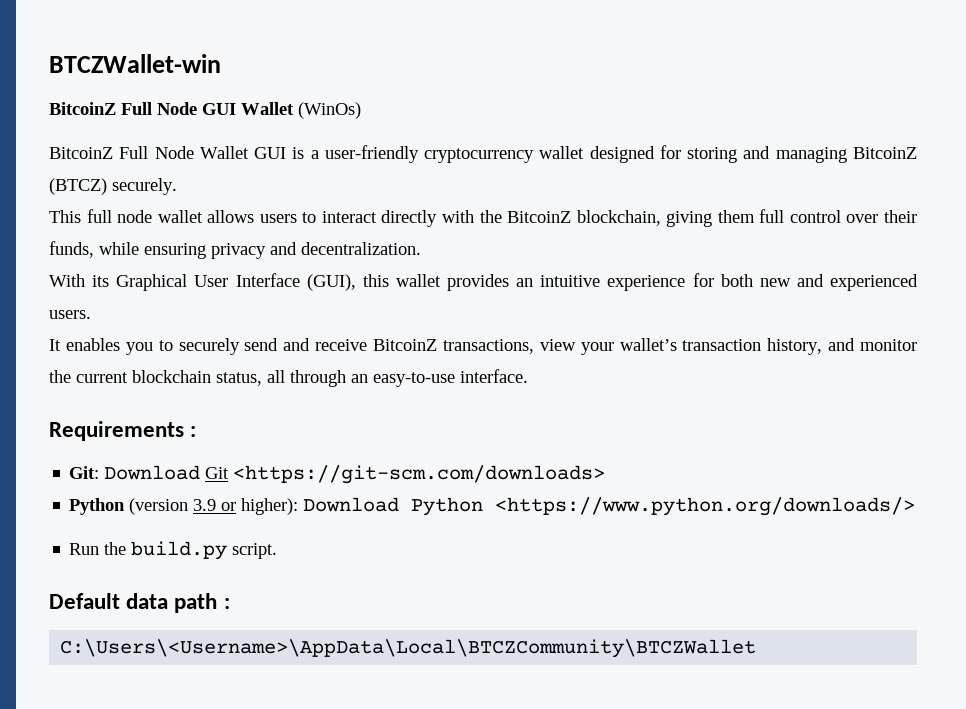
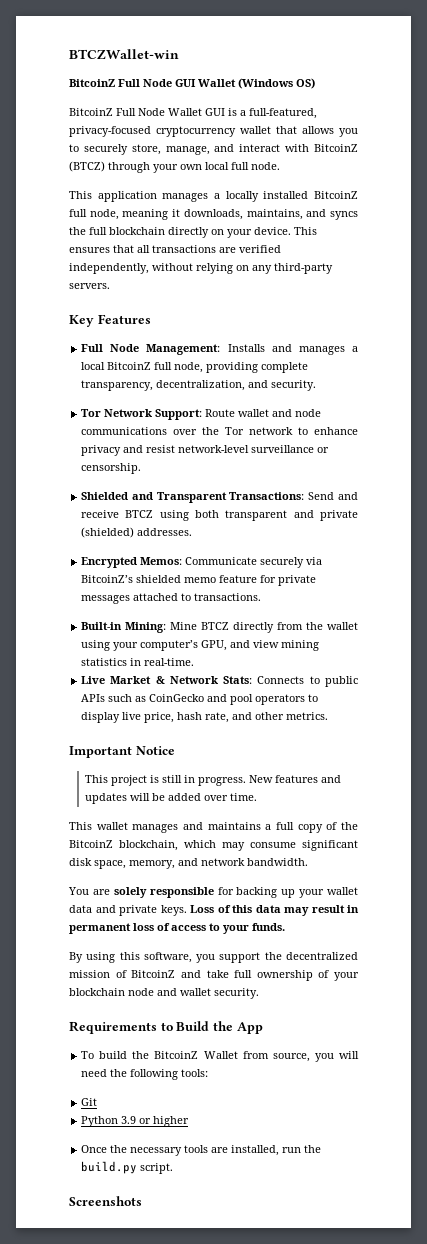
- BitcoinZ Full Node GUI Wallet (WinOs)
+ BitcoinZ Full Node GUI Wallet (Windows OS)
- BitcoinZ Full Node Wallet GUI is a user-friendly cryptocurrency wallet designed for storing and managing BitcoinZ (BTCZ) securely.
- This full node wallet allows users to interact directly with the BitcoinZ blockchain, giving them full control over their funds, while ensuring privacy and decentralization.
- With its Graphical User Interface (GUI), this wallet provides an intuitive experience for both new and experienced users.
- It enables you to securely send and receive BitcoinZ transactions, view your wallet’s transaction history, and monitor the current blockchain status, all through an easy-to-use interface.
- Requirements :
- Git: Download Git <https://git-scm.com/downloads>
- Python (version 3.9 or higher): Download Python <https://www.python.org/downloads/>
- Run the build.py script.
- Default data path :
- C:\Users\<Username>\AppData\Local\BTCZCommunity\BTCZWallet
+ BitcoinZ Full Node Wallet GUI is a full-featured, privacy-focused cryptocurrency wallet that allows you to securely store, manage, and interact with BitcoinZ (BTCZ) through your own local full node.
+ This application manages a locally installed BitcoinZ full node, meaning it downloads, maintains, and syncs the full blockchain directly on your device. This ensures that all transactions are verified independently, without relying on any third-party servers.
+ Key Features
+ Full Node Management: Installs and manages a local BitcoinZ full node, providing complete transparency, decentralization, and security.
+ Tor Network Support: Route wallet and node communications over the Tor network to enhance privacy and resist network-level surveillance or censorship.
+ Shielded and Transparent Transactions: Send and receive BTCZ using both transparent and private (shielded) addresses.
+ Encrypted Memos: Communicate securely via BitcoinZ’s shielded memo feature for private messages attached to transactions.
+ Built-in Mining: Mine BTCZ directly from the wallet using your computer’s GPU, and view mining statistics in real-time.
+ Live Market & Network Stats: Connects to public APIs such as CoinGecko and pool operators to display live price, hash rate, and other metrics.
+ Important Notice
+ This project is still in progress. New features and updates will be added over time.
+ This wallet manages and maintains a full copy of the BitcoinZ blockchain, which may consume significant disk space, memory, and network bandwidth.
+ You are solely responsible for backing up your wallet data and private keys. Loss of this data may result in permanent loss of access to your funds.
+ By using this software, you support the decentralized mission of BitcoinZ and take full ownership of your blockchain node and wallet security.
+ Requirements to Build the App
+ To build the BitcoinZ Wallet from source, you will need the following tools:
+ Git
+ Python 3.9 or higher
+ Once the necessary tools are installed, run the build.py script.
+ Screenshots

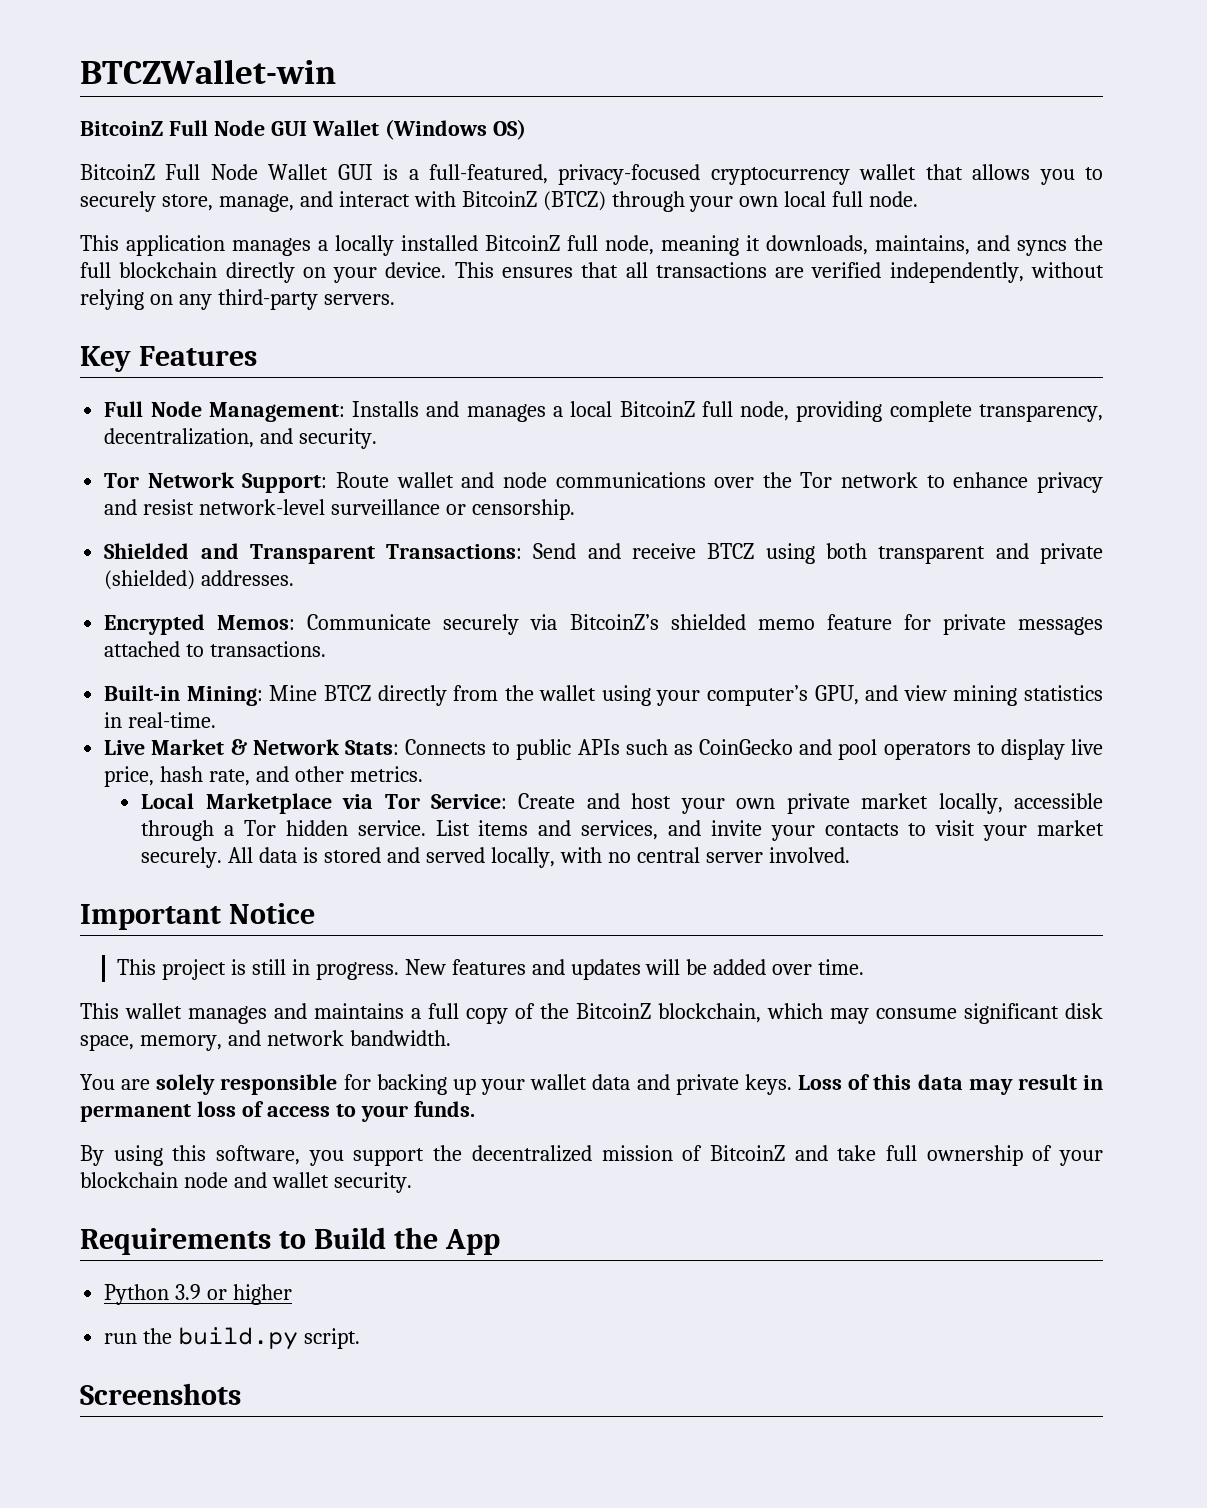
+ Local Marketplace via Tor Service: Create and host your own private market locally, accessible through a Tor hidden service. List items and services, and invite your contacts to visit your market securely. All data is stored and served locally, with no central server involved.
- To build the BitcoinZ Wallet from source, you will need the following tools:
- Git
  Python 3.9 or higher
- Once the necessary tools are installed, run the build.py script.
+ run the build.py script.

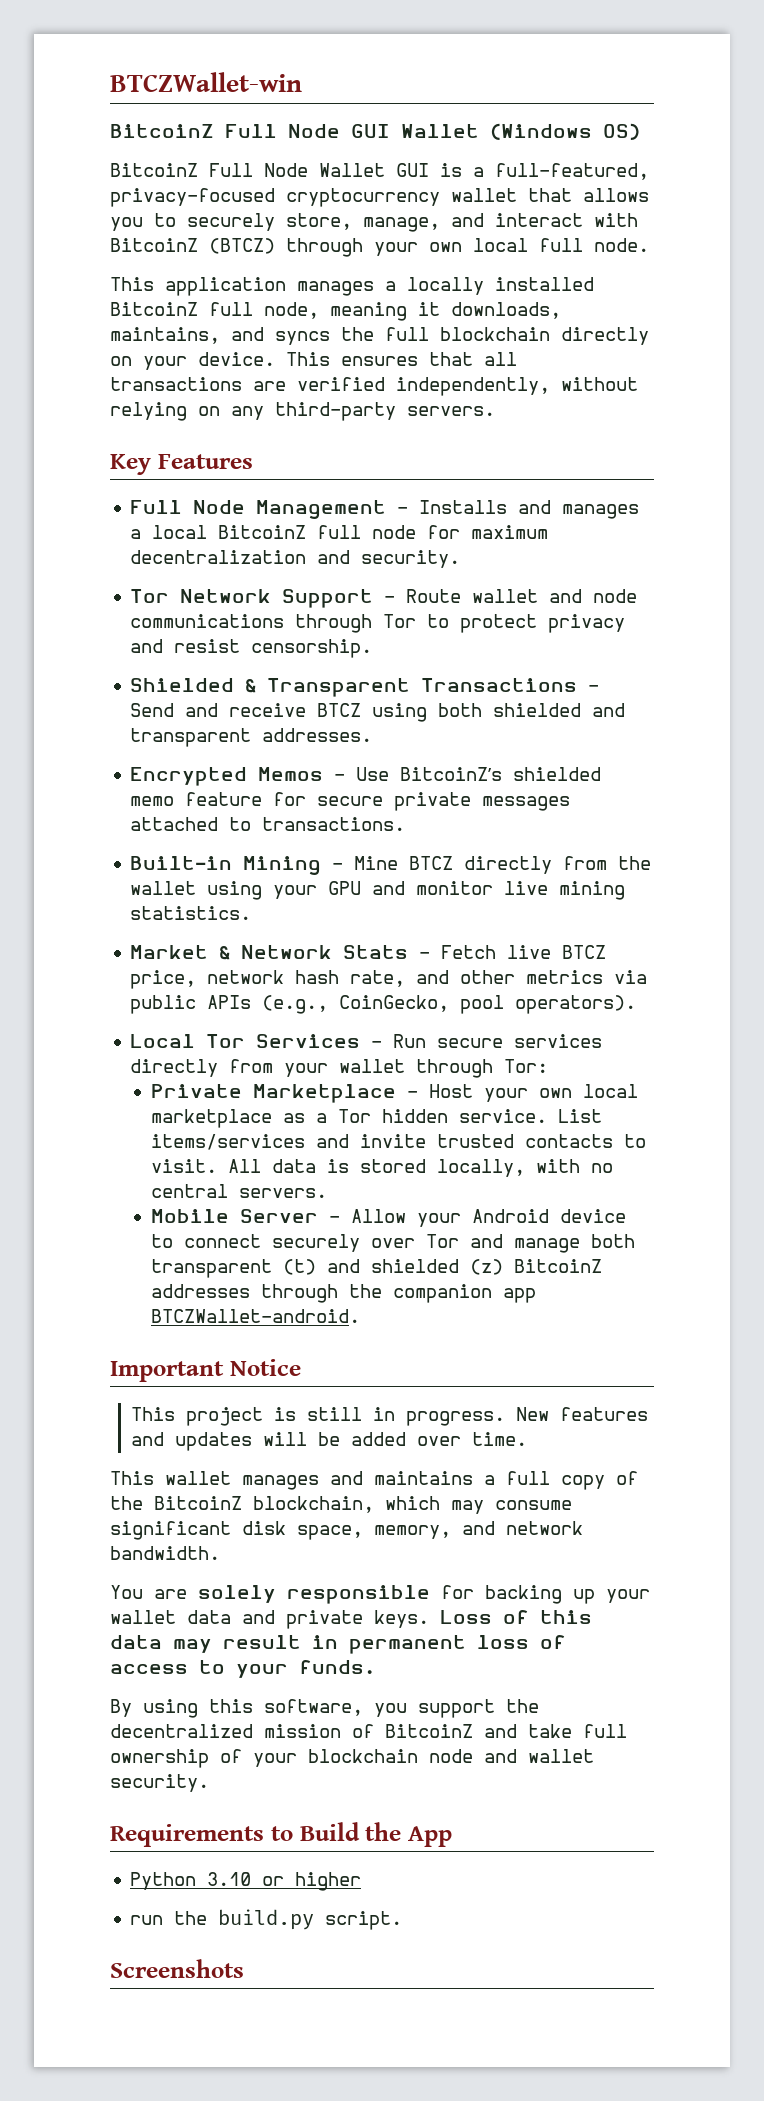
- Full Node Management: Installs and manages a local BitcoinZ full node, providing complete transparency, decentralization, and security.
+ Full Node Management – Installs and manages a local BitcoinZ full node for maximum decentralization and security.
- Tor Network Support: Route wallet and node communications over the Tor network to enhance privacy and resist network-level surveillance or censorship.
- Shielded and Transparent Transactions: Send and receive BTCZ using both transparent and private (shielded) addresses.
- Encrypted Memos: Communicate securely via BitcoinZ’s shielded memo feature for private messages attached to transactions.
+ Tor Network Support – Route wallet and node communications through Tor to protect privacy and resist censorship.
+ Shielded & Transparent Transactions – Send and receive BTCZ using both shielded and transparent addresses.
+ Encrypted Memos – Use BitcoinZ’s shielded memo feature for secure private messages attached to transactions.
- Built-in Mining: Mine BTCZ directly from the wallet using your computer’s GPU, and view mining statistics in real-time.
- Live Market & Network Stats: Connects to public APIs such as CoinGecko and pool operators to display live price, hash rate, and other metrics.
- Local Marketplace via Tor Service: Create and host your own private market locally, accessible through a Tor hidden service.
+ Built-in Mining – Mine BTCZ directly from the wallet using your GPU and monitor live mining statistics.
+ Market & Network Stats – Fetch live BTCZ price, network hash rate, and other metrics via public APIs (e.g., CoinGecko, pool operators).
+ Local Tor Services – Run secure services directly from your wallet through Tor:
+ Private Marketplace – Host your own local marketplace as a Tor hidden service.
- List items and services, and invite your contacts to visit your market securely.
+ List items/services and invite trusted contacts to visit.
- All data is stored and served locally, with no central server involved.
+ All data is stored locally, with no central servers.
+ Mobile Server – Allow your Android device to connect securely over Tor and manage both transparent (t) and shielded (z) BitcoinZ addresses through the companion app BTCZWallet-android.
- Python 3.9 or higher
+ Python 3.10 or higher

